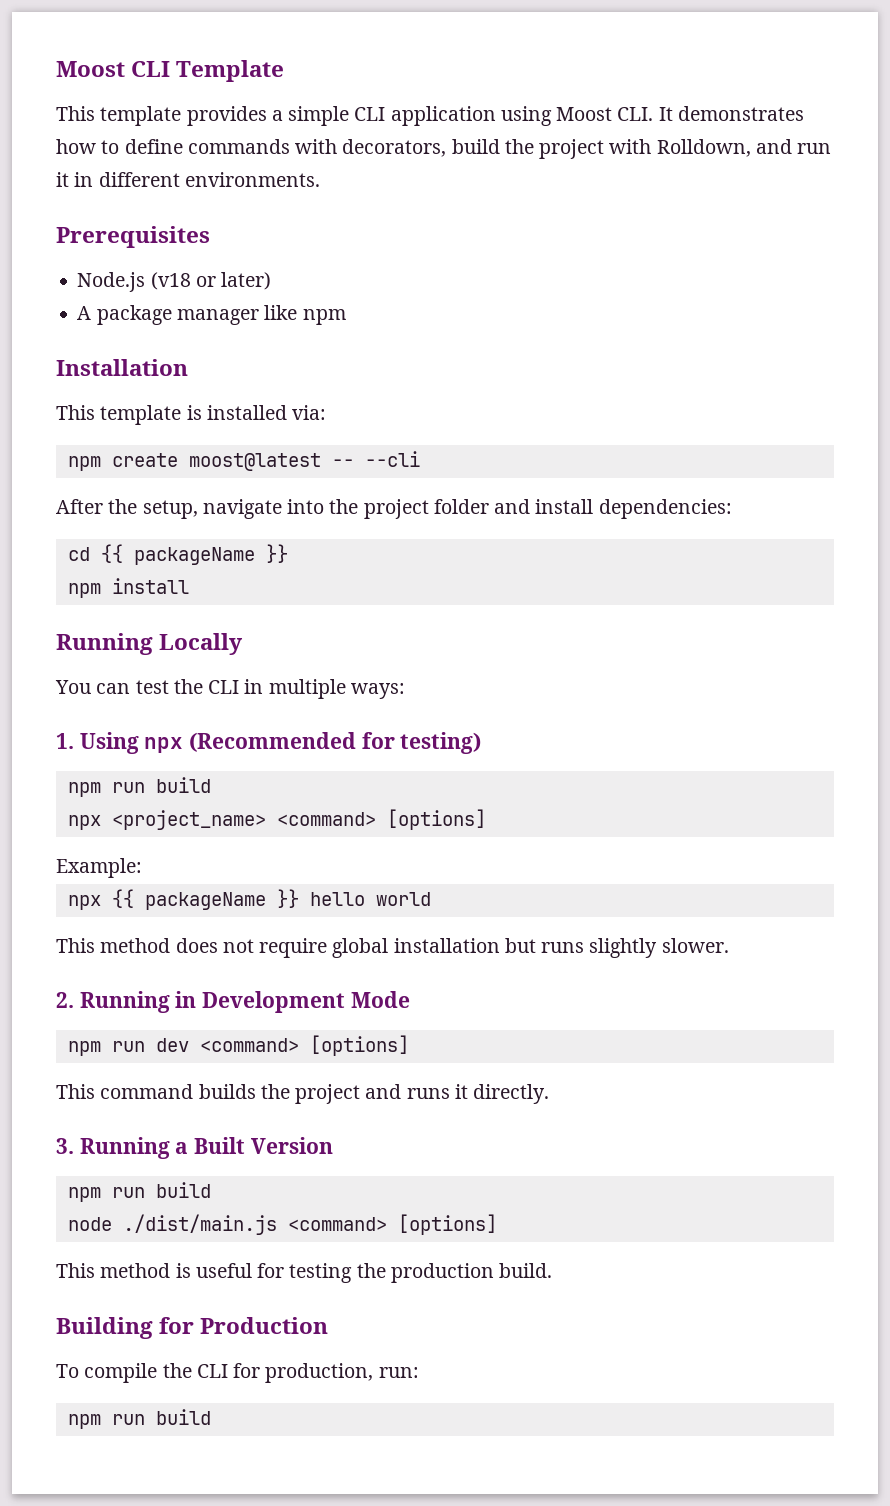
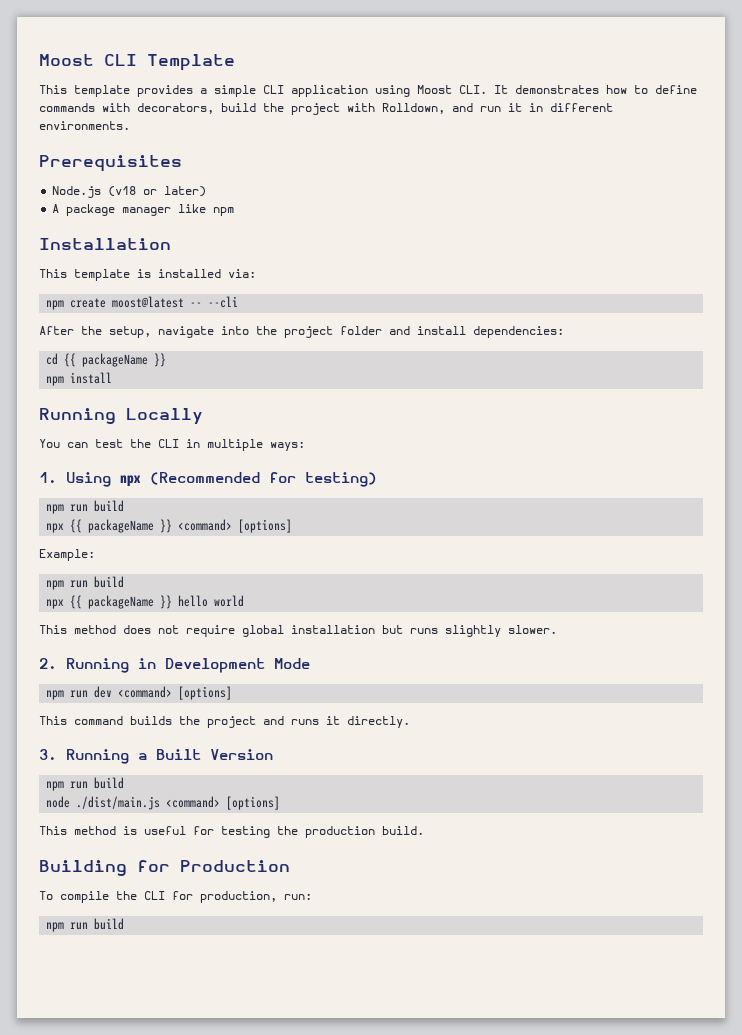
- npx <project_name> <command> [options]
+ npx {{ packageName }} <command> [options]
  Example:
+ npm run build

